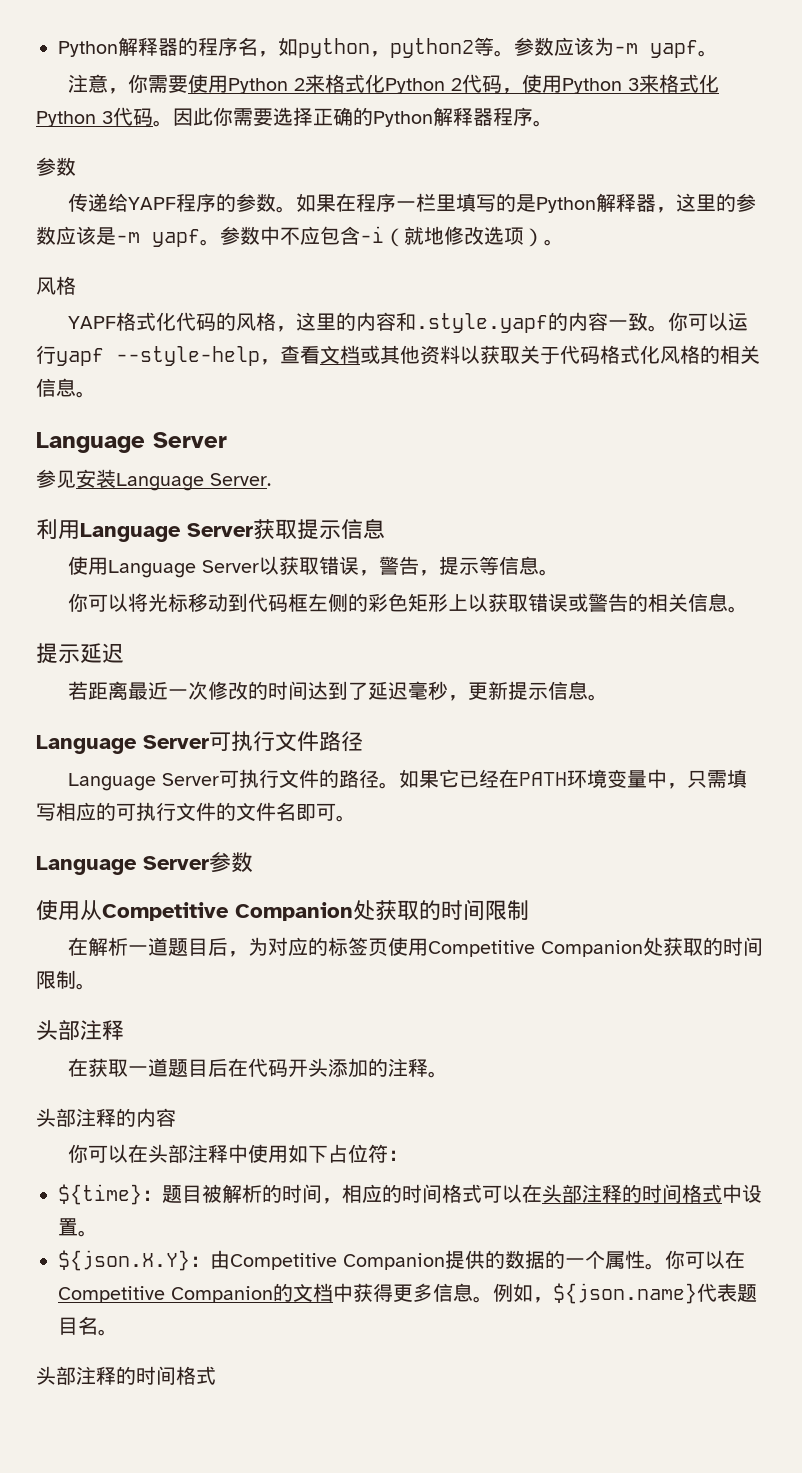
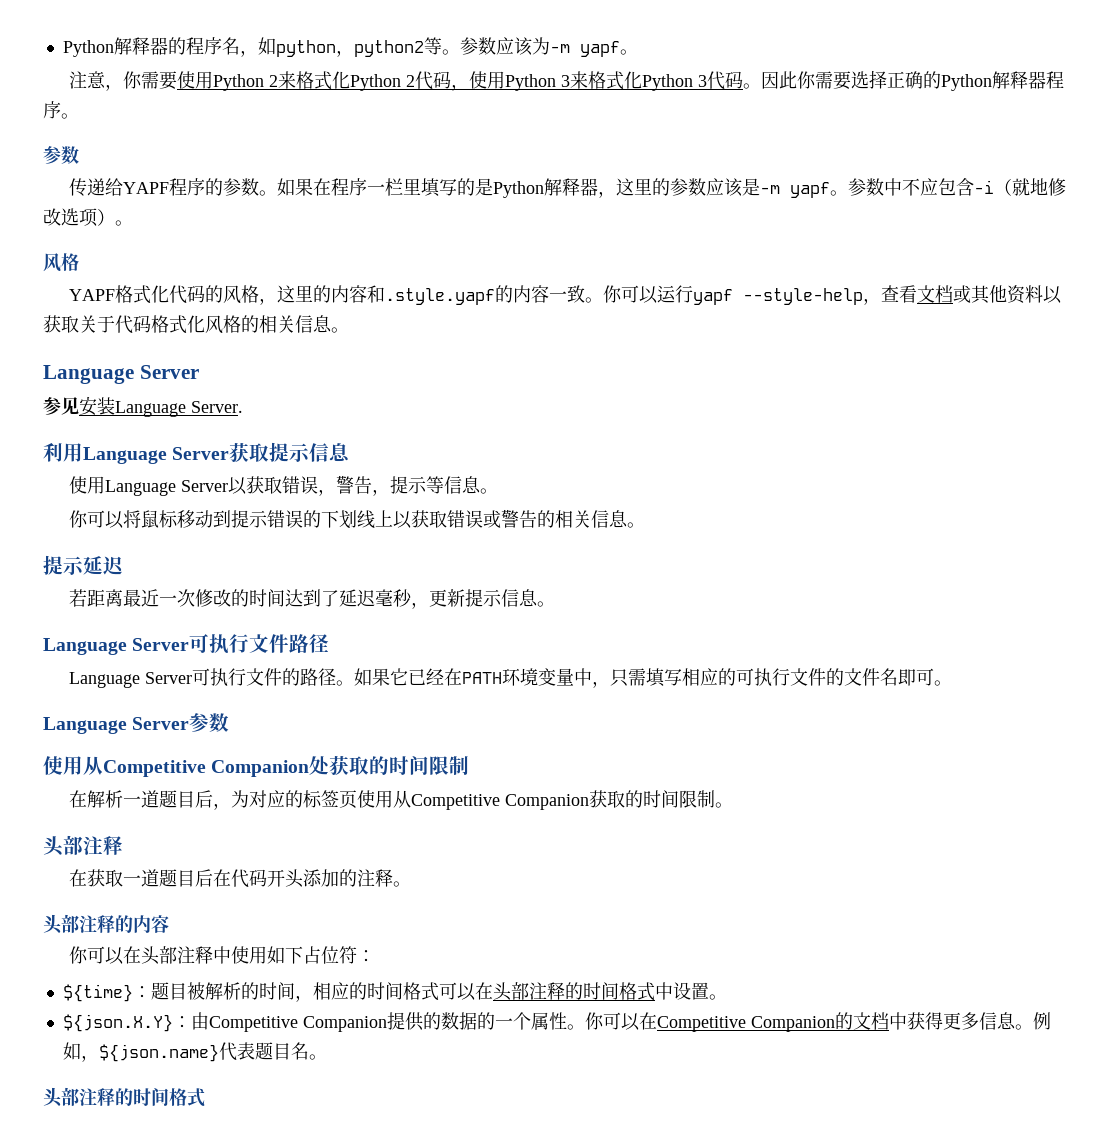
- 你可以将光标移动到代码框左侧的彩色矩形上以获取错误或警告的相关信息。
+ 你可以将鼠标移动到提示错误的下划线上以获取错误或警告的相关信息。
- 在解析一道题目后，为对应的标签页使用Competitive Companion处获取的时间限制。
+ 在解析一道题目后，为对应的标签页使用从Competitive Companion获取的时间限制。

